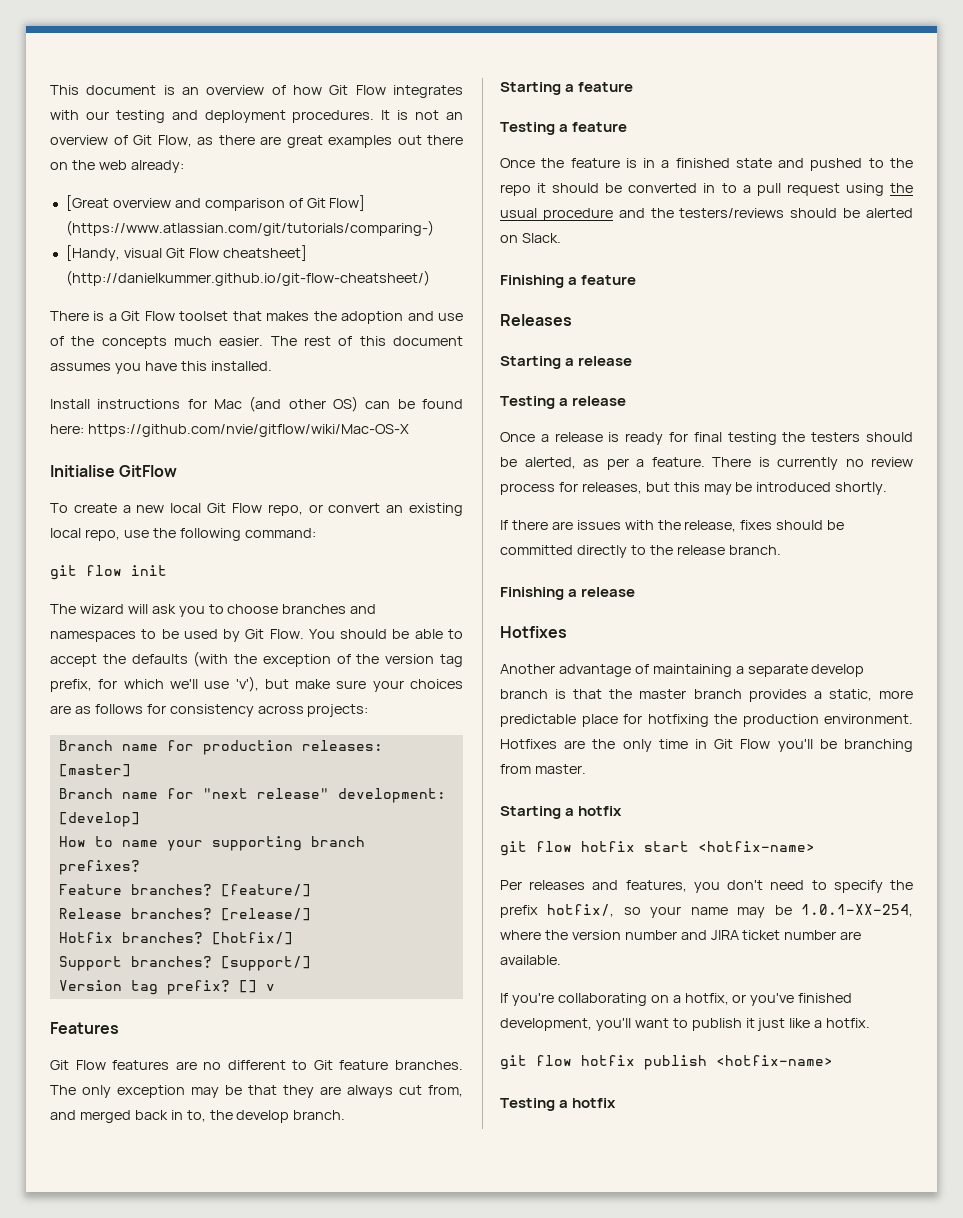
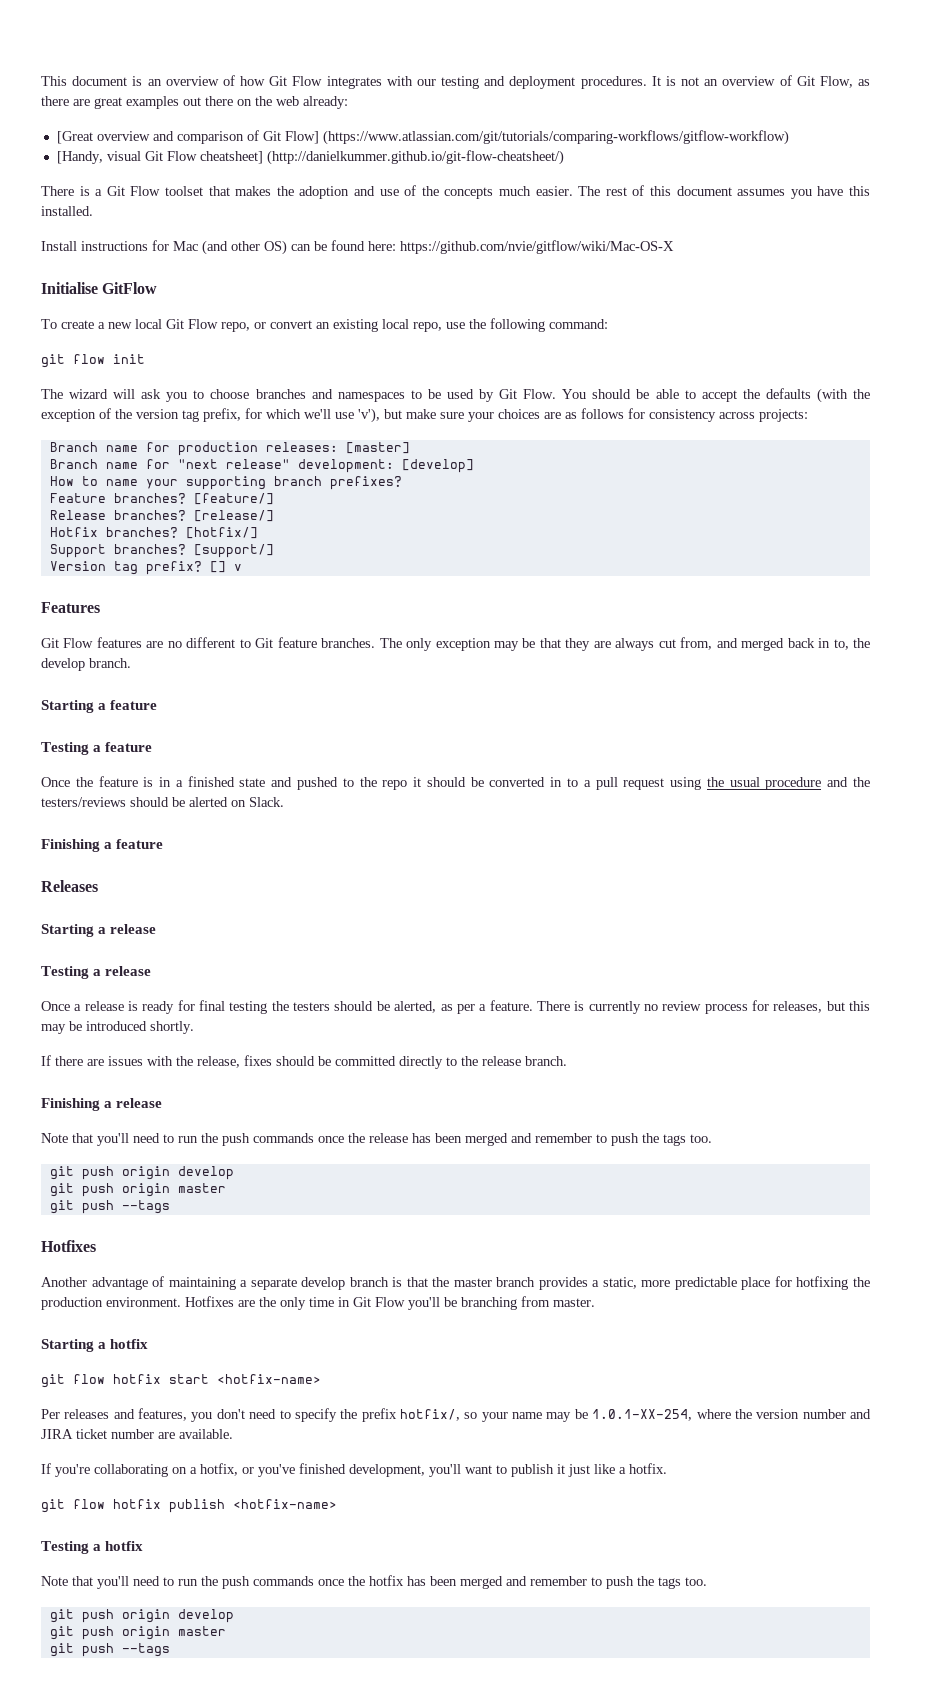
- [Great overview and comparison of Git Flow] (https://www.atlassian.com/git/tutorials/comparing-)
+ [Great overview and comparison of Git Flow] (https://www.atlassian.com/git/tutorials/comparing-workflows/gitflow-workflow)
+ Note that you'll need to run the push commands once the release has been merged and remember to push the tags too.
+ git push origin develop
+ git push origin master
+ git push --tags
+ Note that you'll need to run the push commands once the hotfix has been merged and remember to push the tags too.
+ git push origin develop
+ git push origin master
+ git push --tags

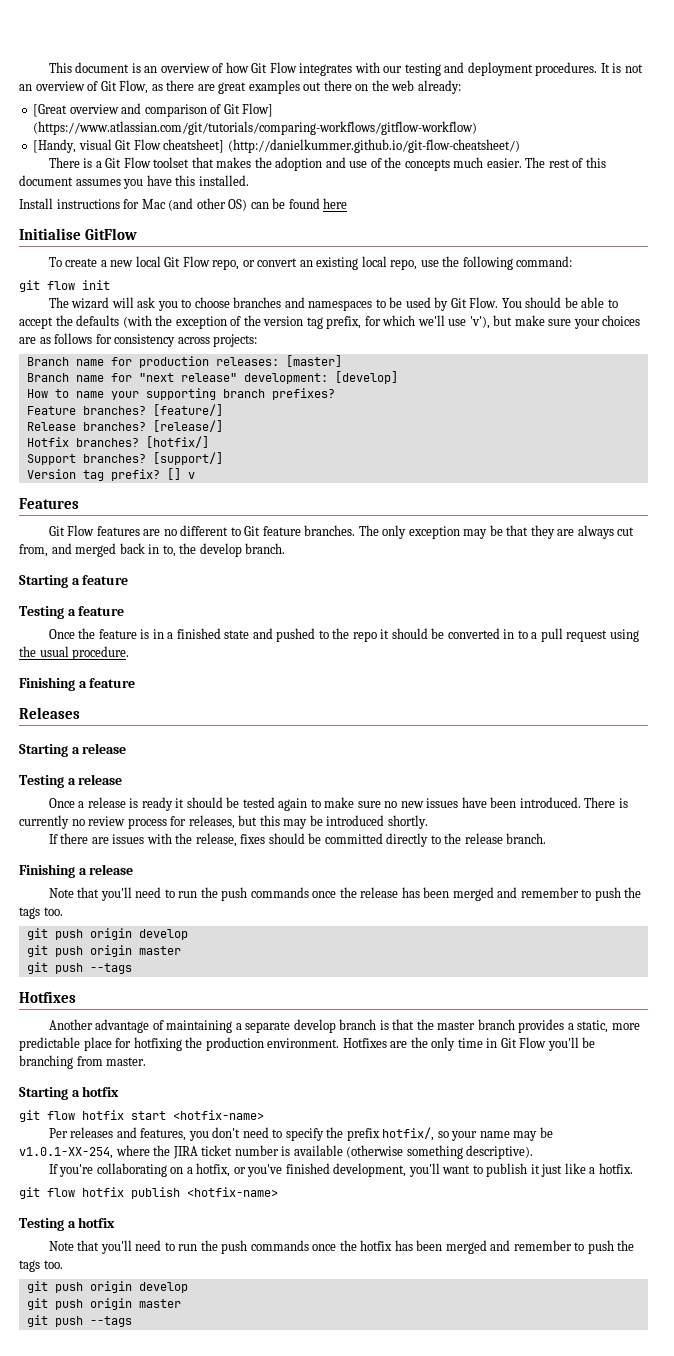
- Install instructions for Mac (and other OS) can be found here: https://github.com/nvie/gitflow/wiki/Mac-OS-X
+ Install instructions for Mac (and other OS) can be found here
- Once the feature is in a finished state and pushed to the repo it should be converted in to a pull request using the usual procedure and the testers/reviews should be alerted on Slack.
+ Once the feature is in a finished state and pushed to the repo it should be converted in to a pull request using the usual procedure.
- Once a release is ready for final testing the testers should be alerted, as per a feature.
+ Once a release is ready it should be tested again to make sure no new issues have been introduced.
- Per releases and features, you don't need to specify the prefix hotfix/, so your name may be 1.0.1-XX-254, where the version number and JIRA ticket number are available.
+ Per releases and features, you don't need to specify the prefix hotfix/, so your name may be v1.0.1-XX-254, where the JIRA ticket number is available (otherwise something descriptive).

